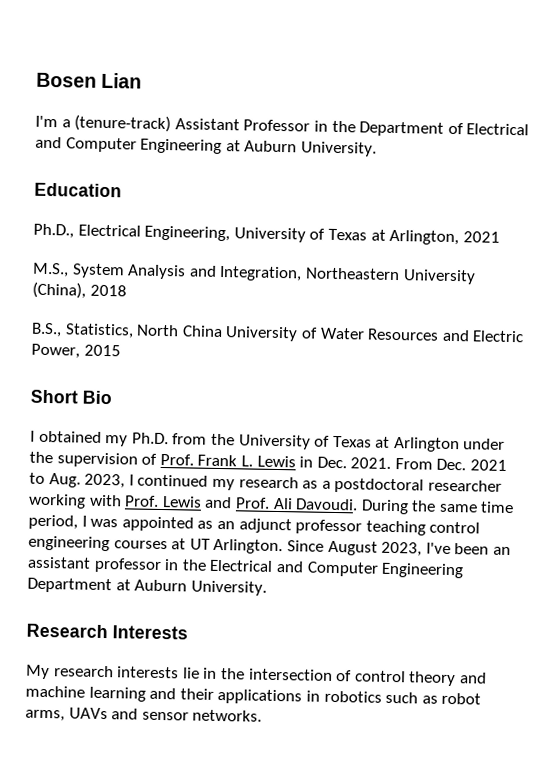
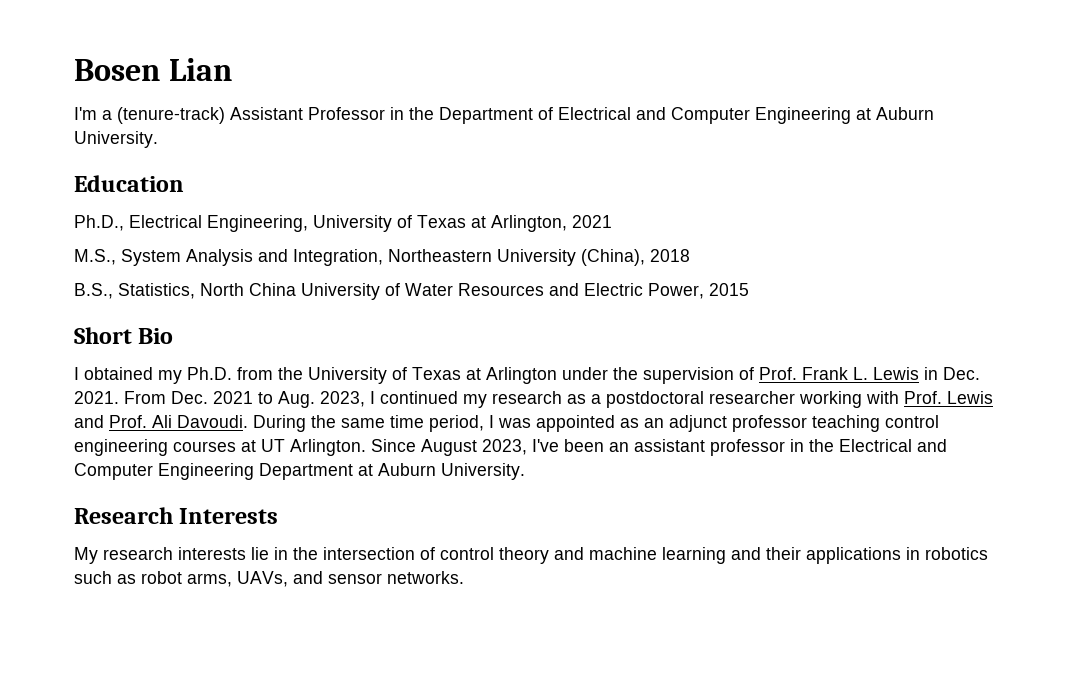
- My research interests lie in the intersection of control theory and machine learning and their applications in robotics such as robot arms, UAVs and sensor networks.
+ My research interests lie in the intersection of control theory and machine learning and their applications in robotics such as robot arms, UAVs, and sensor networks.

